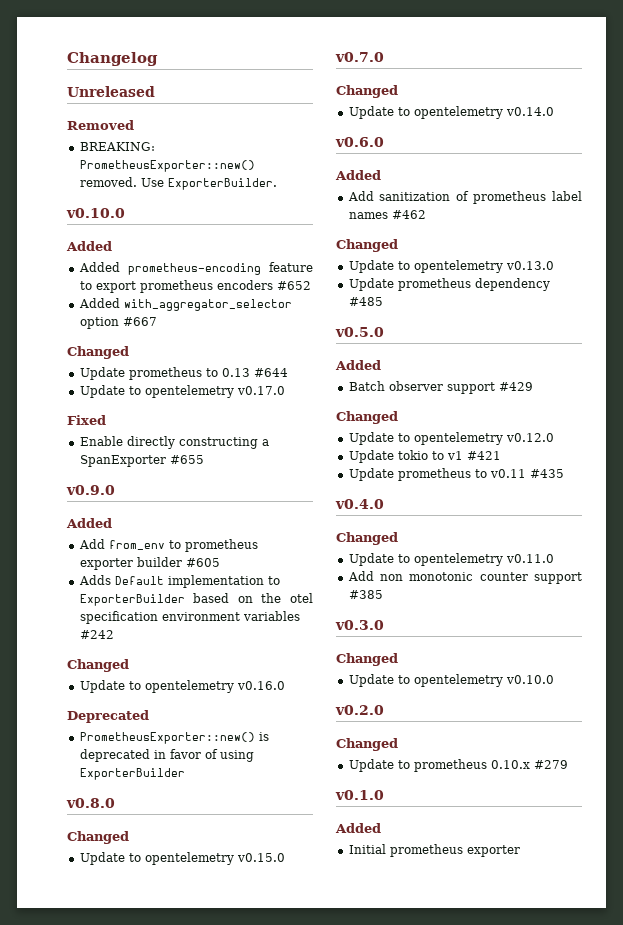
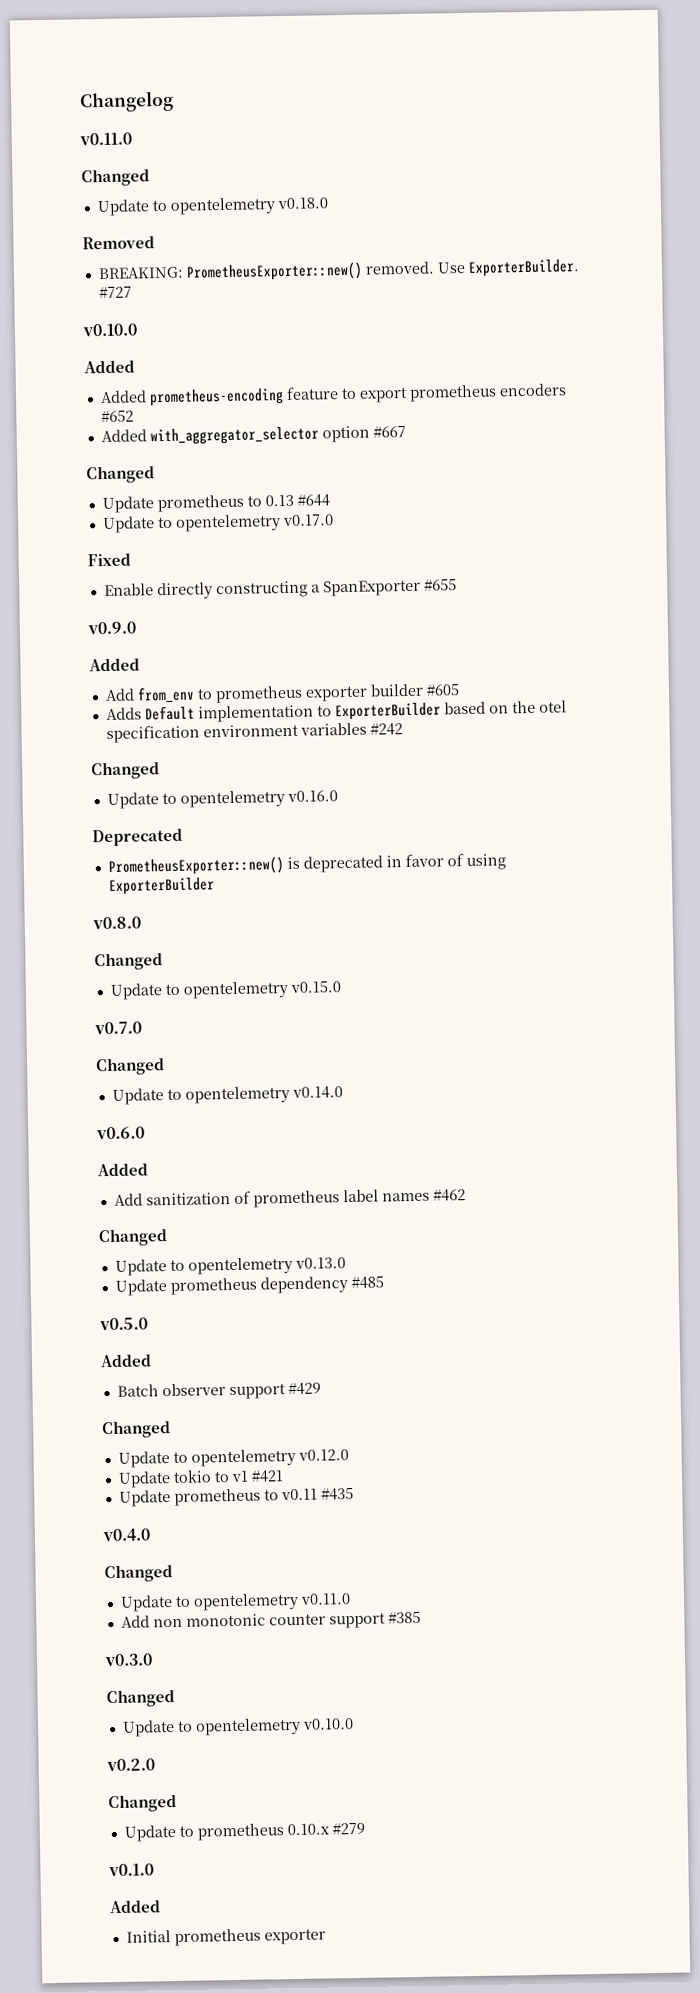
  Changelog
- Unreleased
+ v0.11.0
+ Changed
+ Update to opentelemetry v0.18.0
+ #727

